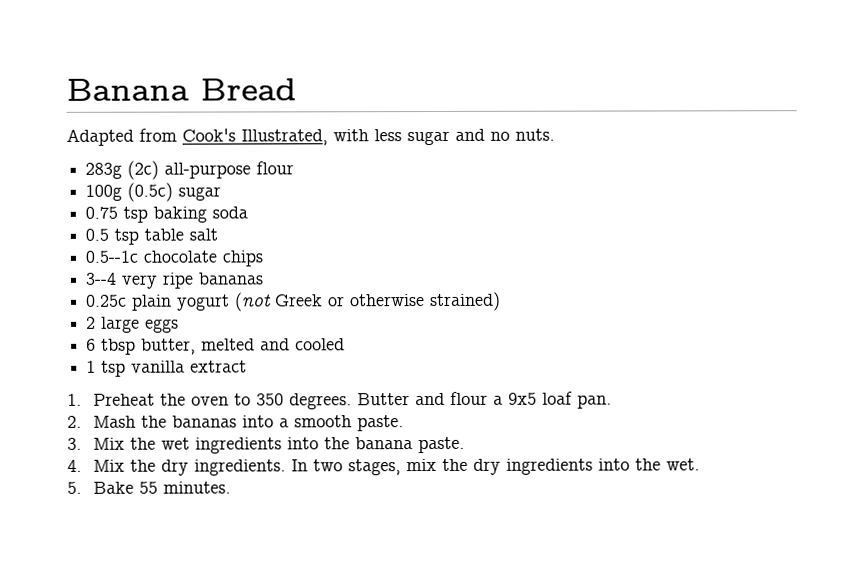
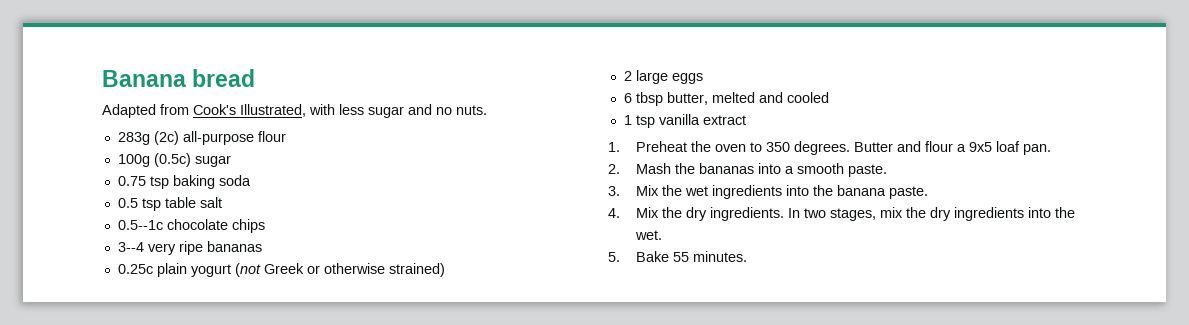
- Banana Bread
+ Banana bread

